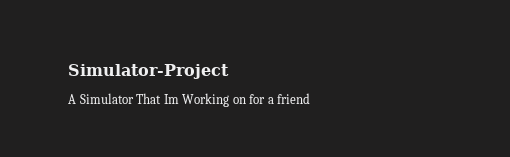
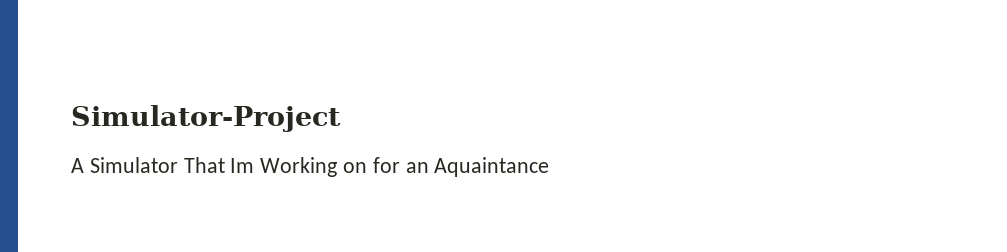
- A Simulator That Im Working on for a friend
+ A Simulator That Im Working on for an Aquaintance

